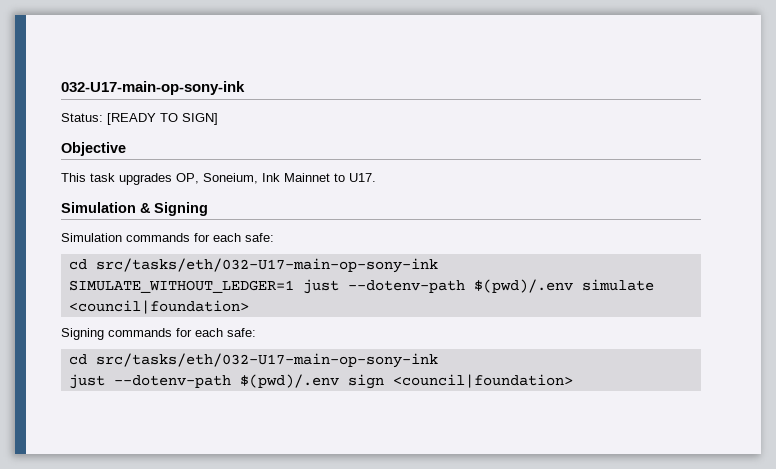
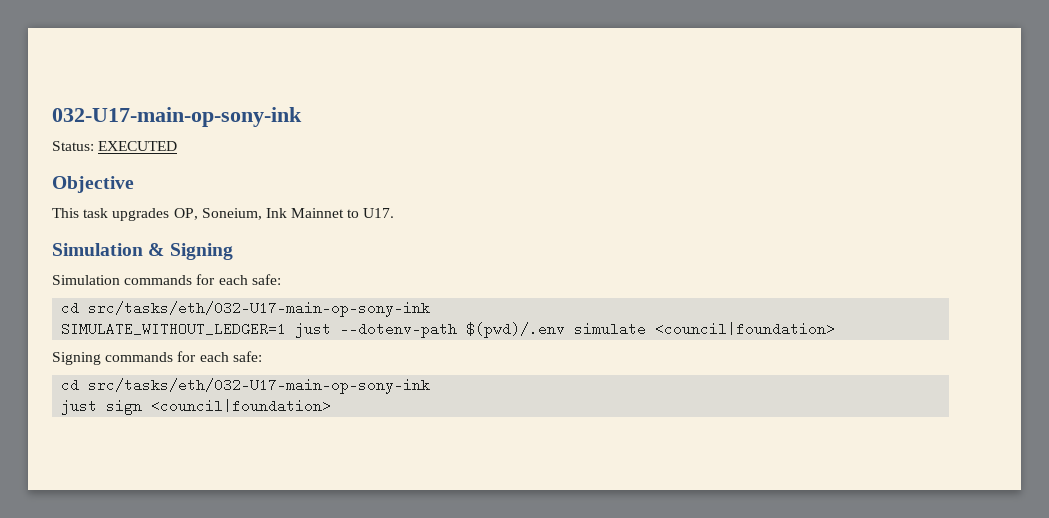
- Status: [READY TO SIGN]
+ Status: EXECUTED
- just --dotenv-path $(pwd)/.env sign <council|foundation>
+ just sign <council|foundation>

